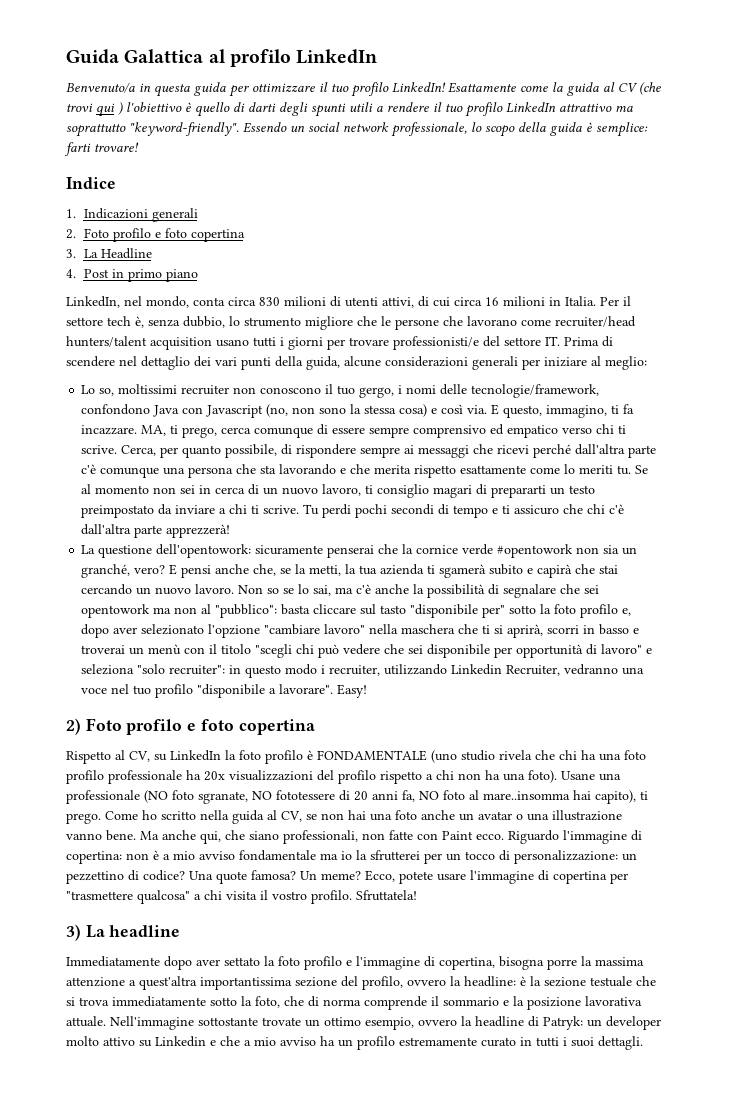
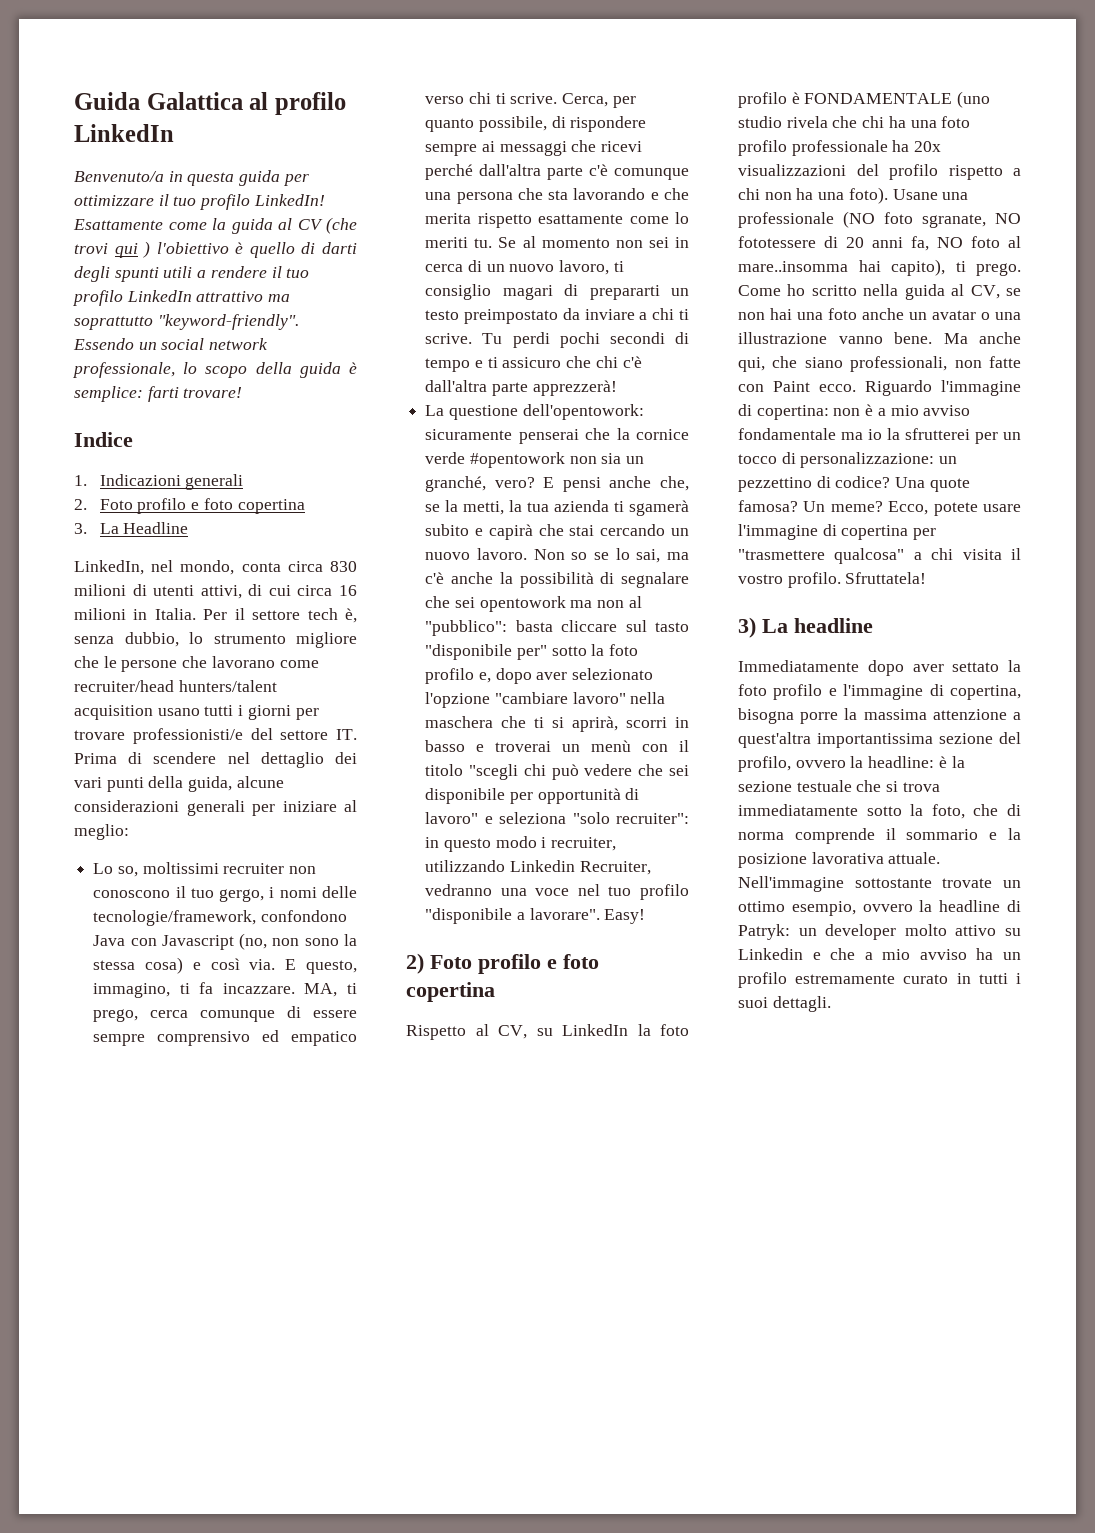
- 4. Post in primo piano

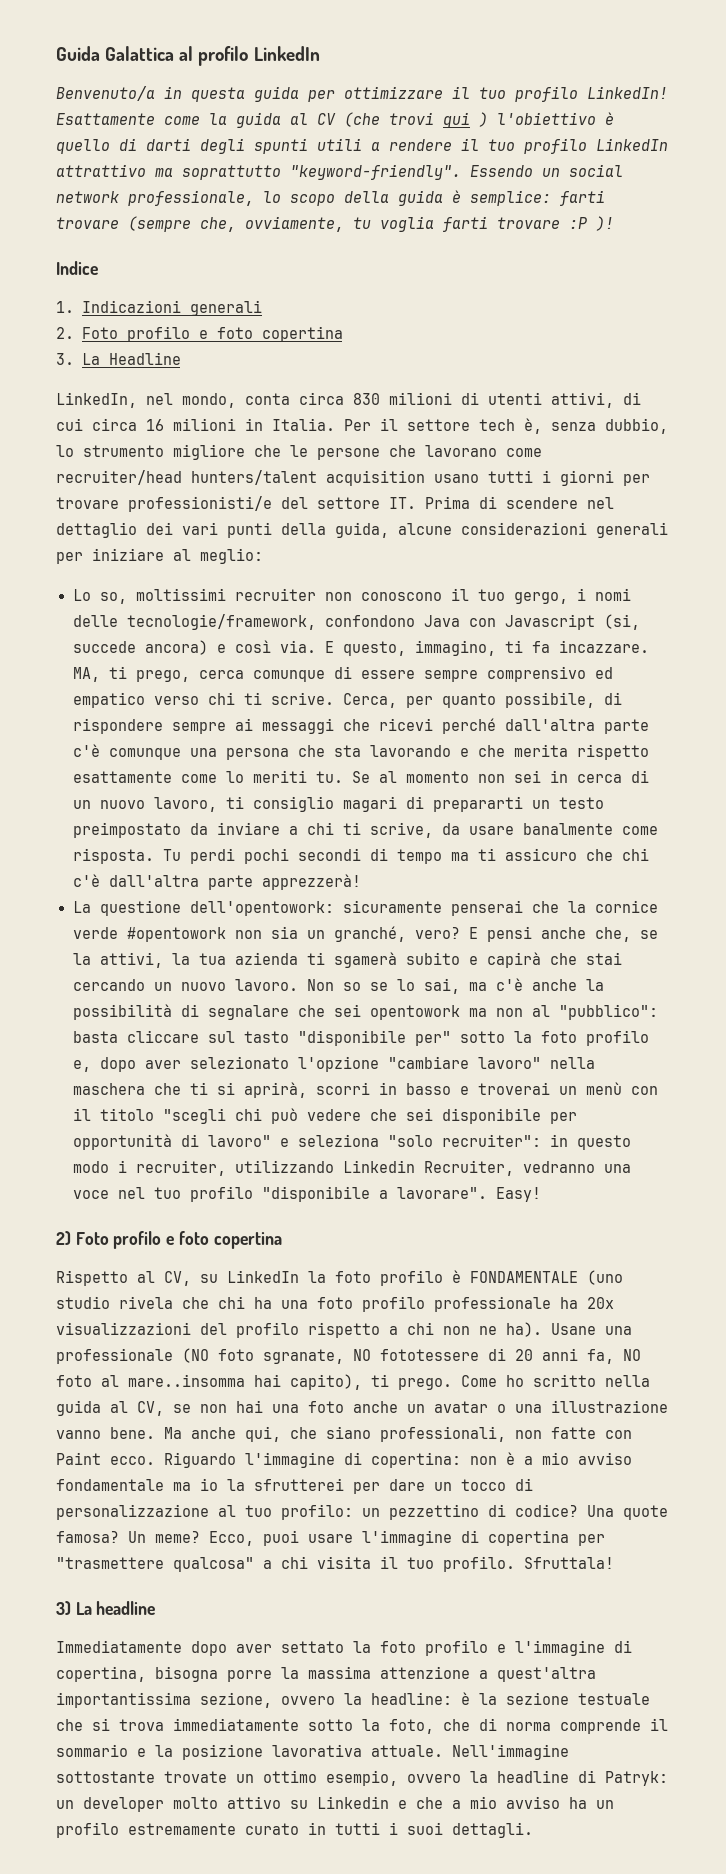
- Essendo un social network professionale, lo scopo della guida è semplice: farti trovare!
+ Essendo un social network professionale, lo scopo della guida è semplice: farti trovare (sempre che, ovviamente, tu voglia farti trovare :P )!
- Lo so, moltissimi recruiter non conoscono il tuo gergo, i nomi delle tecnologie/framework, confondono Java con Javascript (no, non sono la stessa cosa) e così via.
+ Lo so, moltissimi recruiter non conoscono il tuo gergo, i nomi delle tecnologie/framework, confondono Java con Javascript (si, succede ancora) e così via.
- Se al momento non sei in cerca di un nuovo lavoro, ti consiglio magari di prepararti un testo preimpostato da inviare a chi ti scrive.
+ Se al momento non sei in cerca di un nuovo lavoro, ti consiglio magari di prepararti un testo preimpostato da inviare a chi ti scrive, da usare banalmente come risposta.
- Tu perdi pochi secondi di tempo e ti assicuro che chi c'è dall'altra parte apprezzerà!
+ Tu perdi pochi secondi di tempo ma ti assicuro che chi c'è dall'altra parte apprezzerà!
- E pensi anche che, se la metti, la tua azienda ti sgamerà subito e capirà che stai cercando un nuovo lavoro.
+ E pensi anche che, se la attivi, la tua azienda ti sgamerà subito e capirà che stai cercando un nuovo lavoro.
- Rispetto al CV, su LinkedIn la foto profilo è FONDAMENTALE (uno studio rivela che chi ha una foto profilo professionale ha 20x visualizzazioni del profilo rispetto a chi non ha una foto).
+ Rispetto al CV, su LinkedIn la foto profilo è FONDAMENTALE (uno studio rivela che chi ha una foto profilo professionale ha 20x visualizzazioni del profilo rispetto a chi non ne ha).
- Riguardo l'immagine di copertina: non è a mio avviso fondamentale ma io la sfrutterei per un tocco di personalizzazione: un pezzettino di codice?
+ Riguardo l'immagine di copertina: non è a mio avviso fondamentale ma io la sfrutterei per dare un tocco di personalizzazione al tuo profilo: un pezzettino di codice?
- Ecco, potete usare l'immagine di copertina per "trasmettere qualcosa" a chi visita il vostro profilo. Sfruttatela!
+ Ecco, puoi usare l'immagine di copertina per "trasmettere qualcosa" a chi visita il tuo profilo. Sfruttala!
- Immediatamente dopo aver settato la foto profilo e l'immagine di copertina, bisogna porre la massima attenzione a quest'altra importantissima sezione del profilo, ovvero la headline: è la sezione testuale che si trova immediatamente sotto la foto, che di norma comprende il sommario e la posizione lavorativa attuale.
+ Immediatamente dopo aver settato la foto profilo e l'immagine di copertina, bisogna porre la massima attenzione a quest'altra importantissima sezione, ovvero la headline: è la sezione testuale che si trova immediatamente sotto la foto, che di norma comprende il sommario e la posizione lavorativa attuale.

